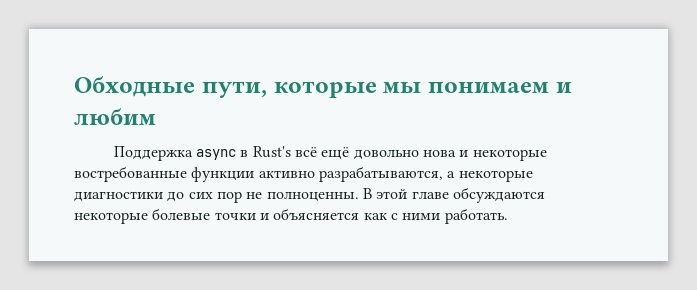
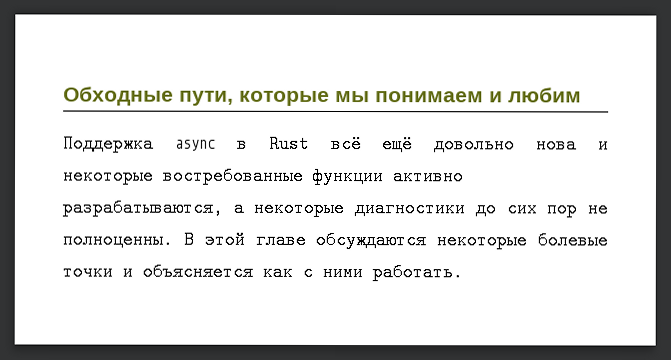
- Поддержка async в Rust's всё ещё довольно нова и некоторые востребованные функции активно разрабатываются, а некоторые диагностики до сих пор не полноценны.
+ Поддержка async в Rust всё ещё довольно нова и некоторые востребованные функции активно разрабатываются, а некоторые диагностики до сих пор не полноценны.

